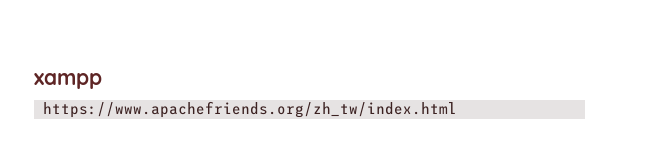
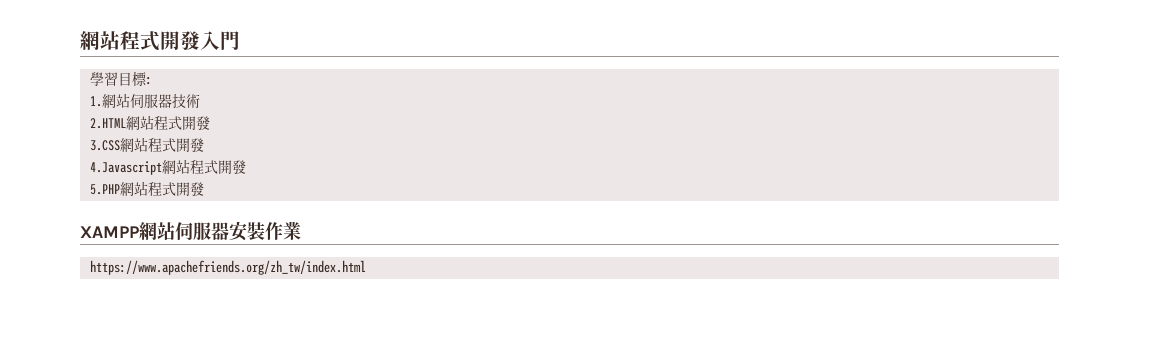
- xampp
+ 網站程式開發入門
+ 學習目標:
+ 1.網站伺服器技術
+ 2.HTML網站程式開發
+ 3.CSS網站程式開發
+ 4.Javascript網站程式開發
+ 5.PHP網站程式開發
+ XAMPP網站伺服器安裝作業

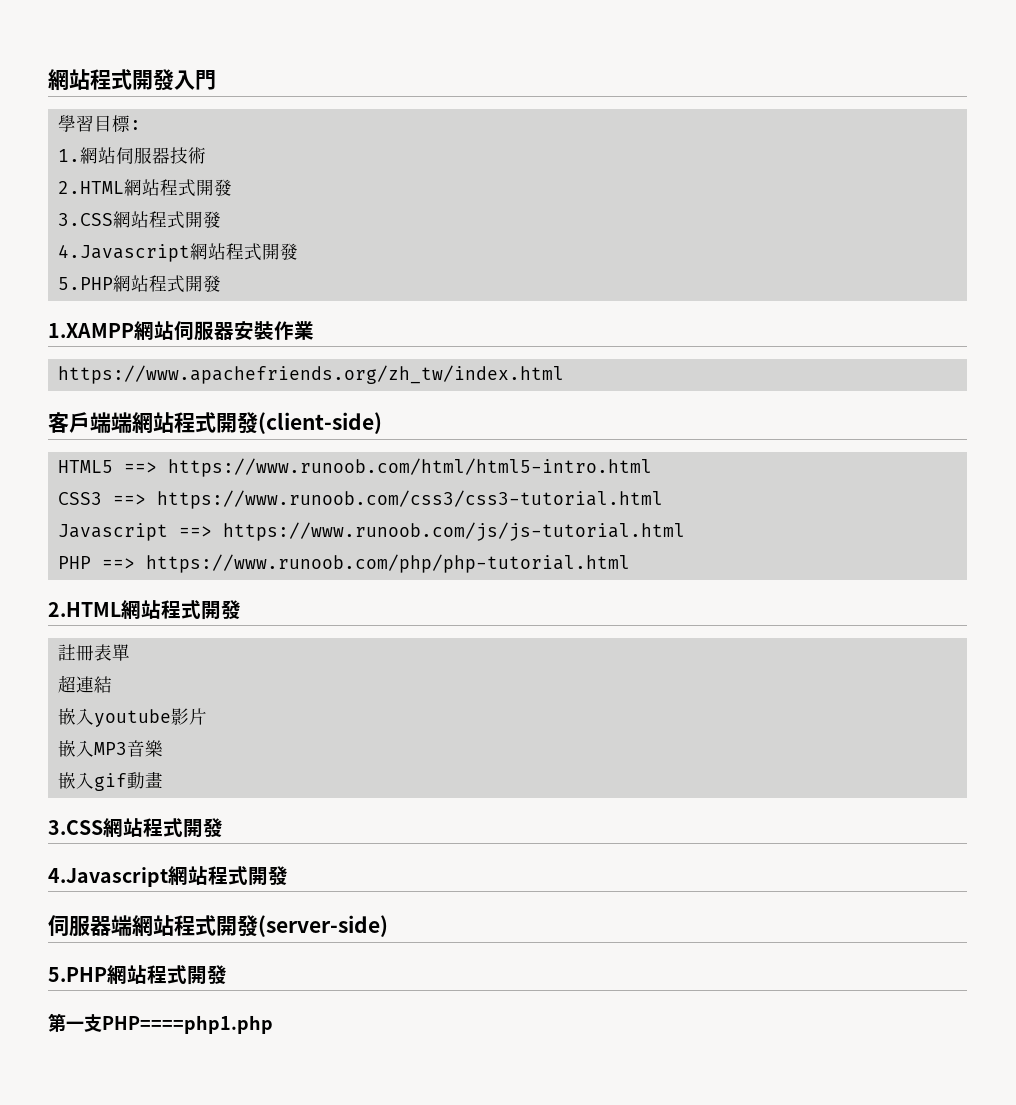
- XAMPP網站伺服器安裝作業
+ 1.XAMPP網站伺服器安裝作業
+ 客戶端端網站程式開發(client-side)
+ HTML5 ==> https://www.runoob.com/html/html5-intro.html
+ CSS3 ==> https://www.runoob.com/css3/css3-tutorial.html
+ Javascript ==> https://www.runoob.com/js/js-tutorial.html
+ PHP ==> https://www.runoob.com/php/php-tutorial.html
+ 2.HTML網站程式開發
+ 註冊表單
+ 超連結
+ 嵌入youtube影片
+ 嵌入MP3音樂
+ 嵌入gif動畫
+ 3.CSS網站程式開發
+ 4.Javascript網站程式開發
+ 伺服器端網站程式開發(server-side)
+ 5.PHP網站程式開發
+ 第一支PHP====php1.php

